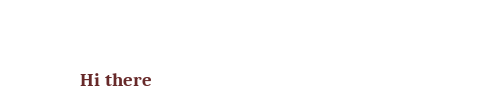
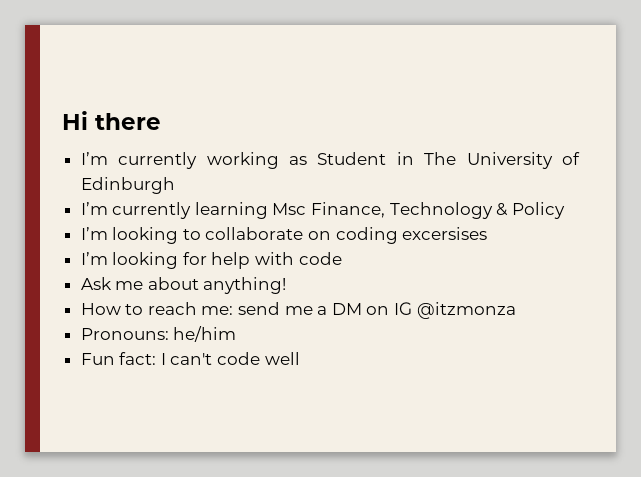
+ I’m currently working as Student in The University of Edinburgh
+ I’m currently learning Msc Finance, Technology & Policy
+ I’m looking to collaborate on coding excersises
+ I’m looking for help with code
+ Ask me about anything!
+ How to reach me: send me a DM on IG @itzmonza
+ Pronouns: he/him
+ Fun fact: I can't code well

